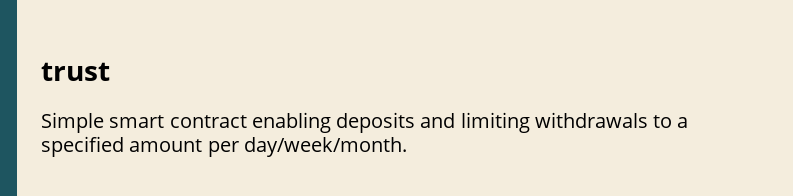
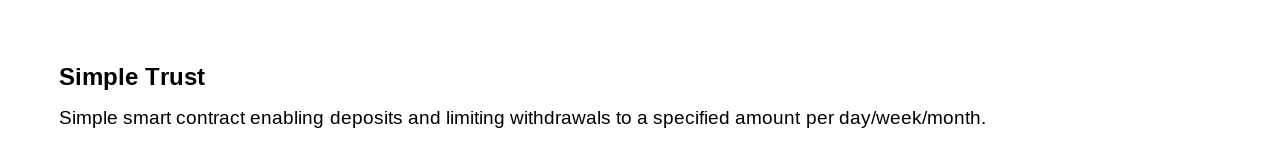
- trust
+ Simple Trust

